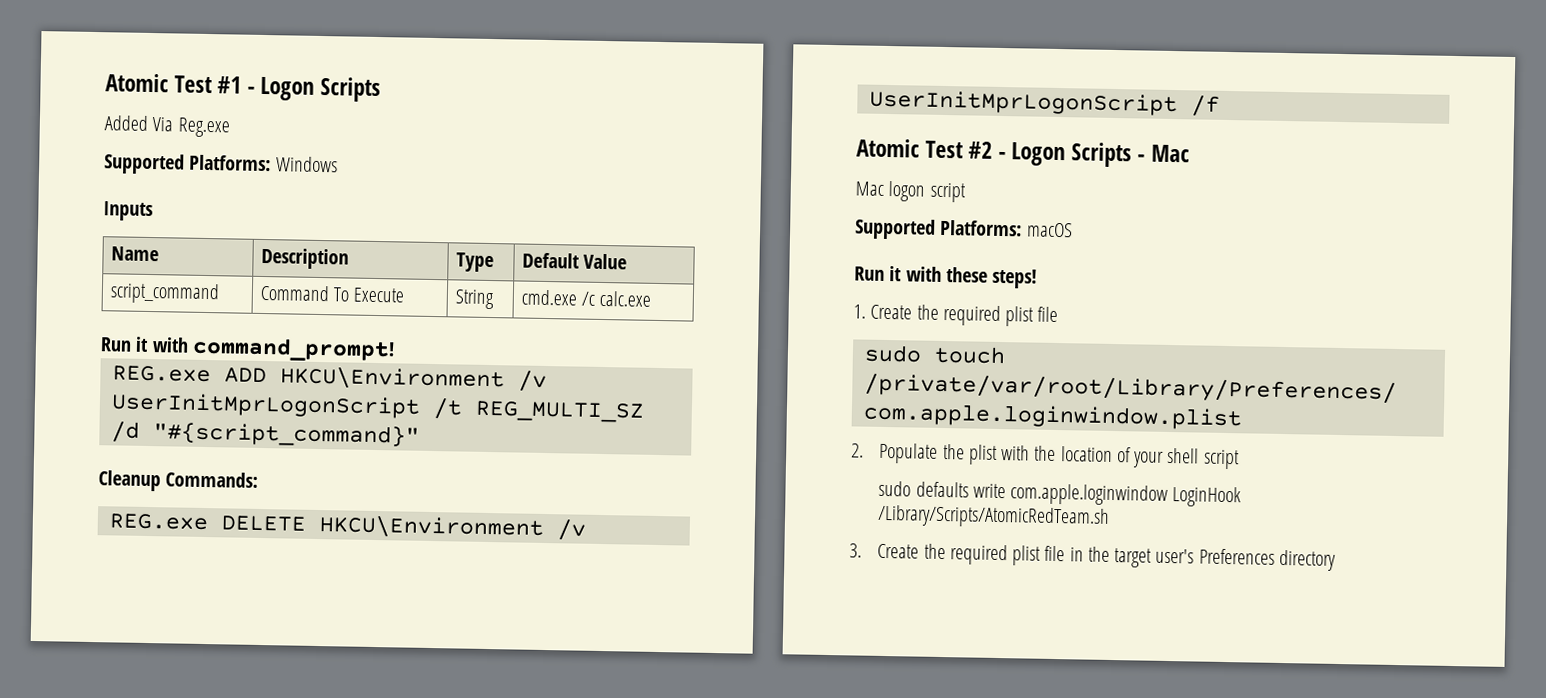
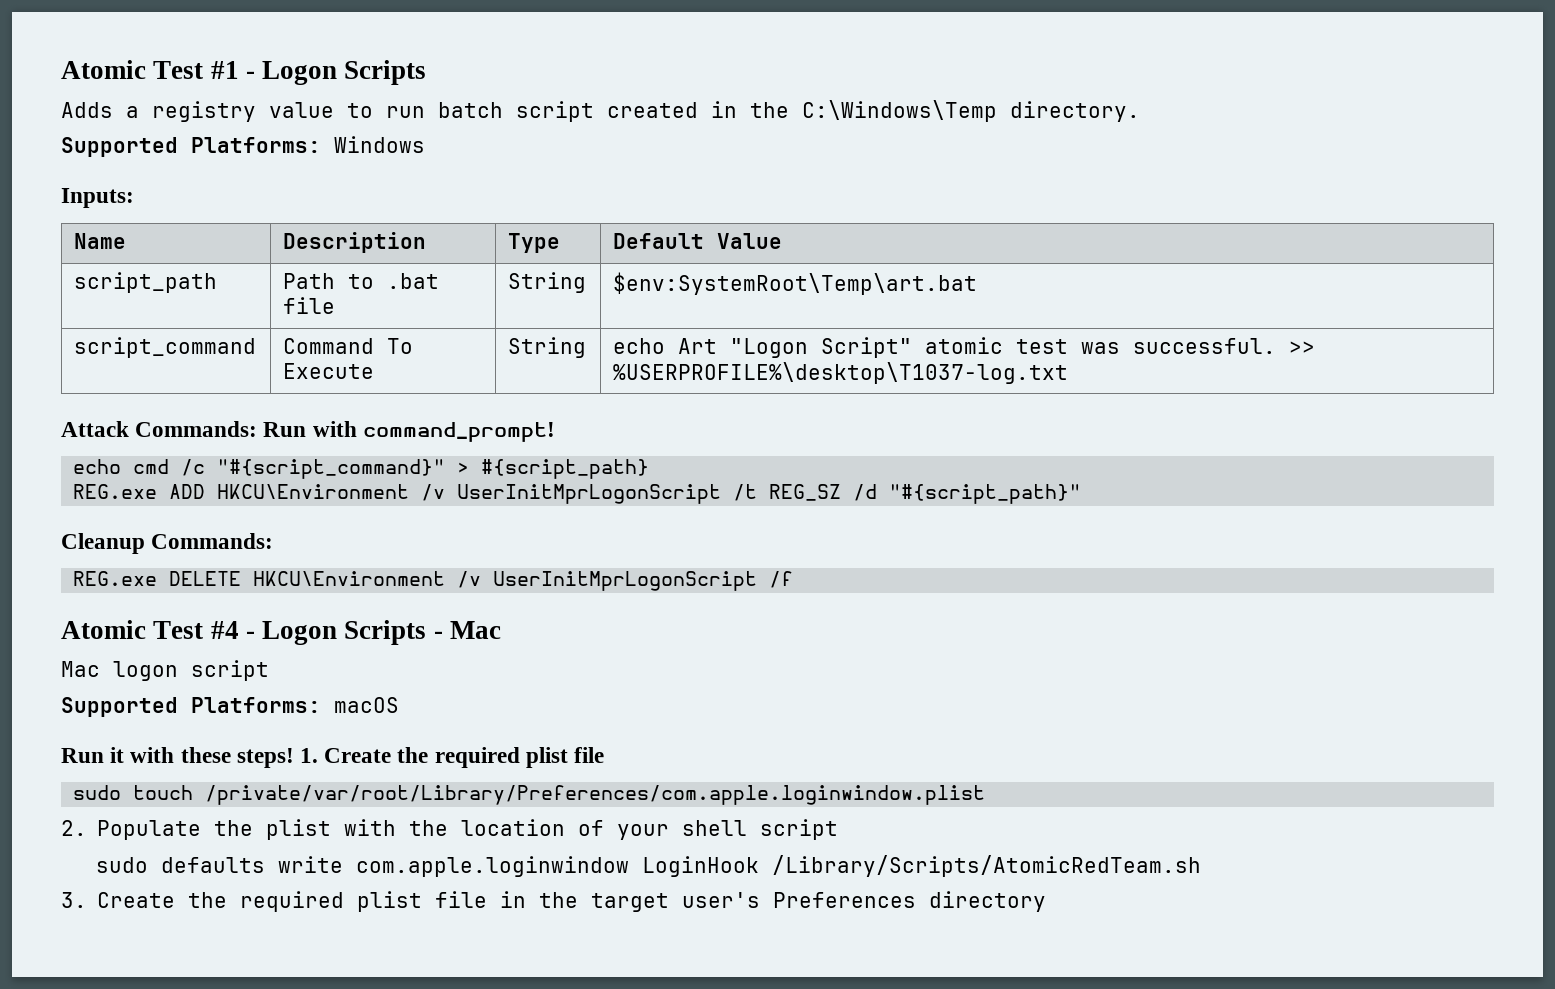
- Added Via Reg.exe
+ Adds a registry value to run batch script created in the C:\Windows\Temp directory.
- Inputs
+ Inputs:
+ script_path | Path to .bat file | String | $env:SystemRoot\Temp\art.bat
- script_command | Command To Execute | String | cmd.exe /c calc.exe
- Run it with command_prompt!
+ script_command | Command To Execute | String | echo Art "Logon Script" atomic test was successful. >> %USERPROFILE%\desktop\T1037-log.txt
+ Attack Commands: Run with command_prompt!
+ echo cmd /c "#{script_command}" > #{script_path}
- REG.exe ADD HKCU\Environment /v UserInitMprLogonScript /t REG_MULTI_SZ /d "#{script_command}"
+ REG.exe ADD HKCU\Environment /v UserInitMprLogonScript /t REG_SZ /d "#{script_path}"
- Atomic Test #2 - Logon Scripts - Mac
+ Atomic Test #4 - Logon Scripts - Mac
- Run it with these steps!
- 1. Create the required plist file
+ Run it with these steps! 1. Create the required plist file

